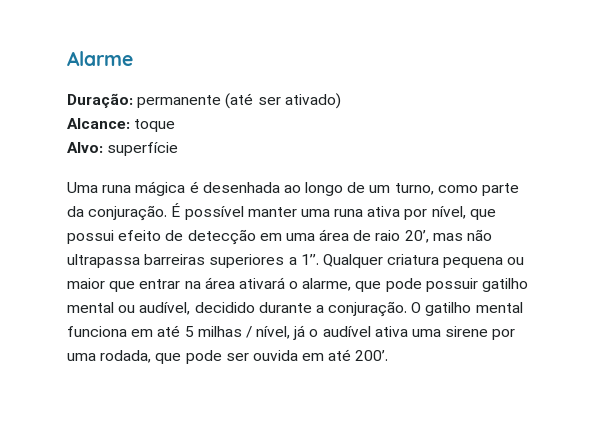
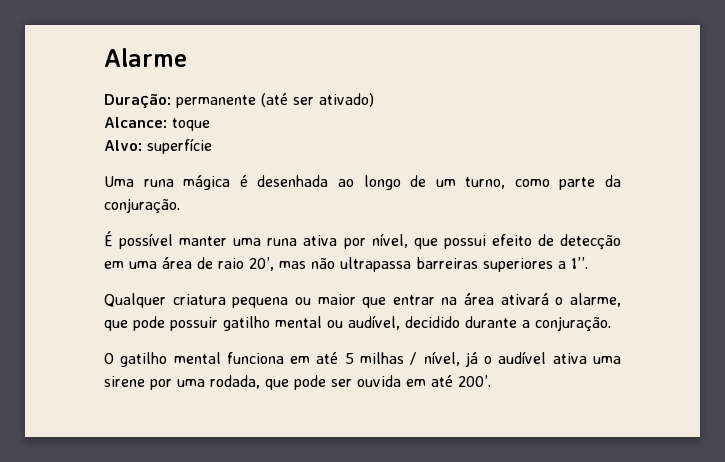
- Uma runa mágica é desenhada ao longo de um turno, como parte da conjuração. É possível manter uma runa ativa por nível, que possui efeito de detecção em uma área de raio 20’, mas não ultrapassa barreiras superiores a 1’’. Qualquer criatura pequena ou maior que entrar na área ativará o alarme, que pode possuir gatilho mental ou audível, decidido durante a conjuração. O gatilho mental funciona em até 5 milhas / nível, já o audível ativa uma sirene por uma rodada, que pode ser ouvida em até 200’.
+ Uma runa mágica é desenhada ao longo de um turno, como parte da conjuração.
+ É possível manter uma runa ativa por nível, que possui efeito de detecção em uma área de raio 20’, mas não ultrapassa barreiras superiores a 1’’.
+ Qualquer criatura pequena ou maior que entrar na área ativará o alarme, que pode possuir gatilho mental ou audível, decidido durante a conjuração.
+ O gatilho mental funciona em até 5 milhas / nível, já o audível ativa uma sirene por uma rodada, que pode ser ouvida em até 200’.

